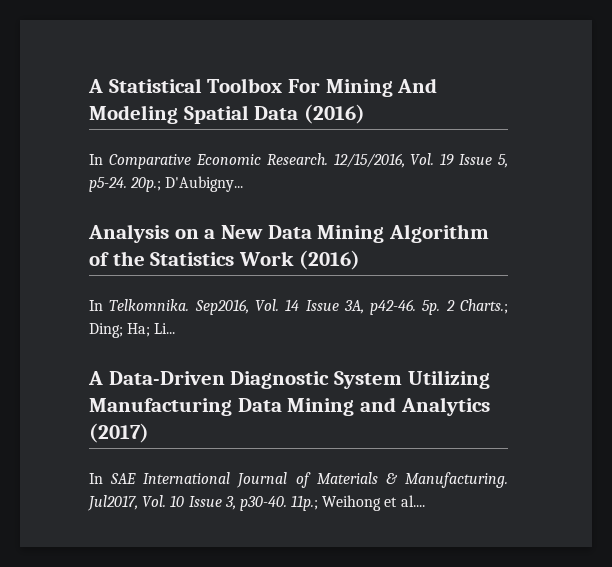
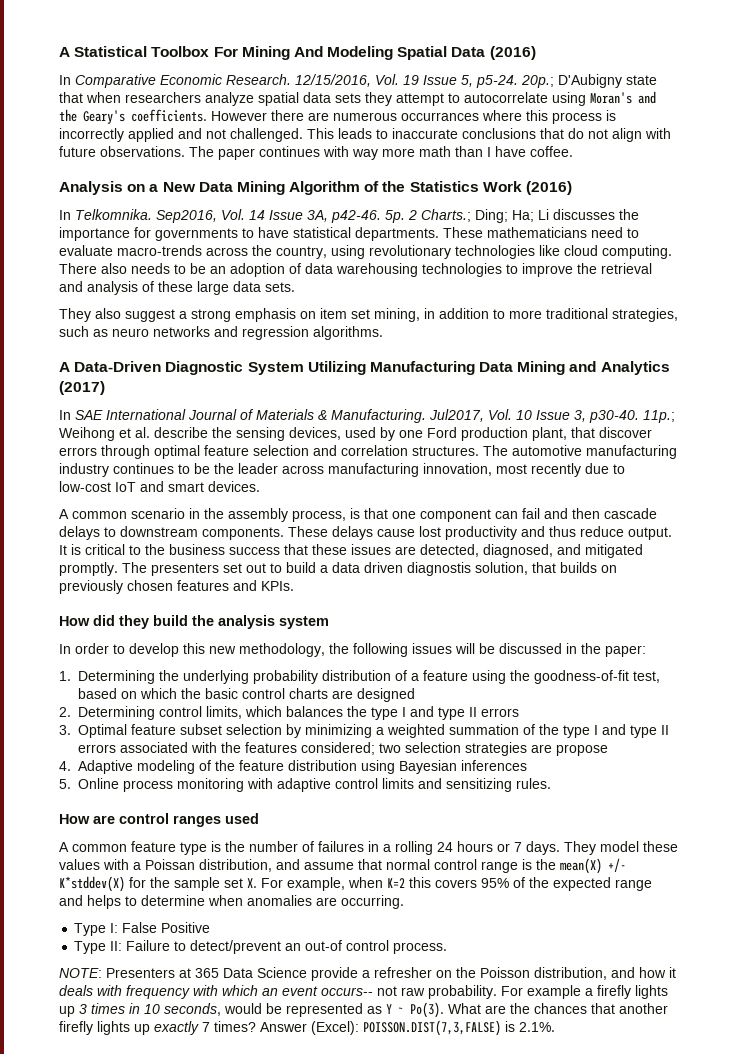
- 20p.; D'Aubigny...
+ 20p.; D'Aubigny state that when researchers analyze spatial data sets they attempt to autocorrelate using Moran's and the Geary's coefficients. However there are numerous occurrances where this process is incorrectly applied and not challenged. This leads to inaccurate conclusions that do not align with future observations. The paper continues with way more math than I have coffee.
- 2 Charts.; Ding; Ha; Li...
+ 2 Charts.; Ding; Ha; Li discusses the importance for governments to have statistical departments. These mathematicians need to evaluate macro-trends across the country, using revolutionary technologies like cloud computing. There also needs to be an adoption of data warehousing technologies to improve the retrieval and analysis of these large data sets.
+ They also suggest a strong emphasis on item set mining, in addition to more traditional strategies, such as neuro networks and regression algorithms.
- 11p.; Weihong et al....
+ 11p.; Weihong et al. describe the sensing devices, used by one Ford production plant, that discover errors through optimal feature selection and correlation structures. The automotive manufacturing industry continues to be the leader across manufacturing innovation, most recently due to low-cost IoT and smart devices.
+ A common scenario in the assembly process, is that one component can fail and then cascade delays to downstream components. These delays cause lost productivity and thus reduce output. It is critical to the business success that these issues are detected, diagnosed, and mitigated promptly. The presenters set out to build a data driven diagnostis solution, that builds on previously chosen features and KPIs.
+ How did they build the analysis system
+ In order to develop this new methodology, the following issues will be discussed in the paper:
+ 1. Determining the underlying probability distribution of a feature using the goodness-of-fit test, based on which the basic control charts are designed
+ 2. Determining control limits, which balances the type I and type II errors
+ 3. Optimal feature subset selection by minimizing a weighted summation of the type I and type II errors associated with the features considered; two selection strategies are propose
+ 4. Adaptive modeling of the feature distribution using Bayesian inferences
+ 5. Online process monitoring with adaptive control limits and sensitizing rules.
+ How are control ranges used
+ A common feature type is the number of failures in a rolling 24 hours or 7 days. They model these values with a Poissan distribution, and assume that normal control range is the mean(X) +/- K*stddev(X) for the sample set X. For example, when K=2 this covers 95% of the expected range and helps to determine when anomalies are occurring.
+ Type I: False Positive
+ Type II: Failure to detect/prevent an out-of control process.
+ NOTE: Presenters at 365 Data Science provide a refresher on the Poisson distribution, and how it deals with frequency with which an event occurs-- not raw probability. For example a firefly lights up 3 times in 10 seconds, would be represented as Y ~ Po(3). What are the chances that another firefly lights up exactly 7 times? Answer (Excel): POISSON.DIST(7,3,FALSE) is 2.1%.

